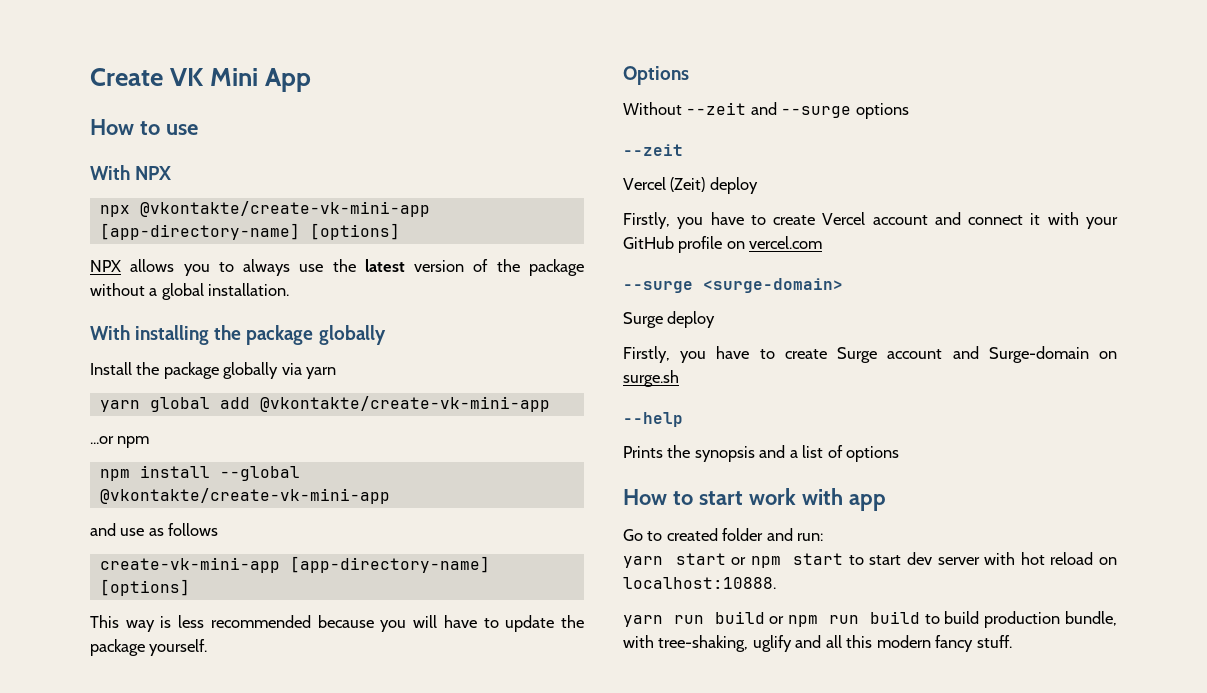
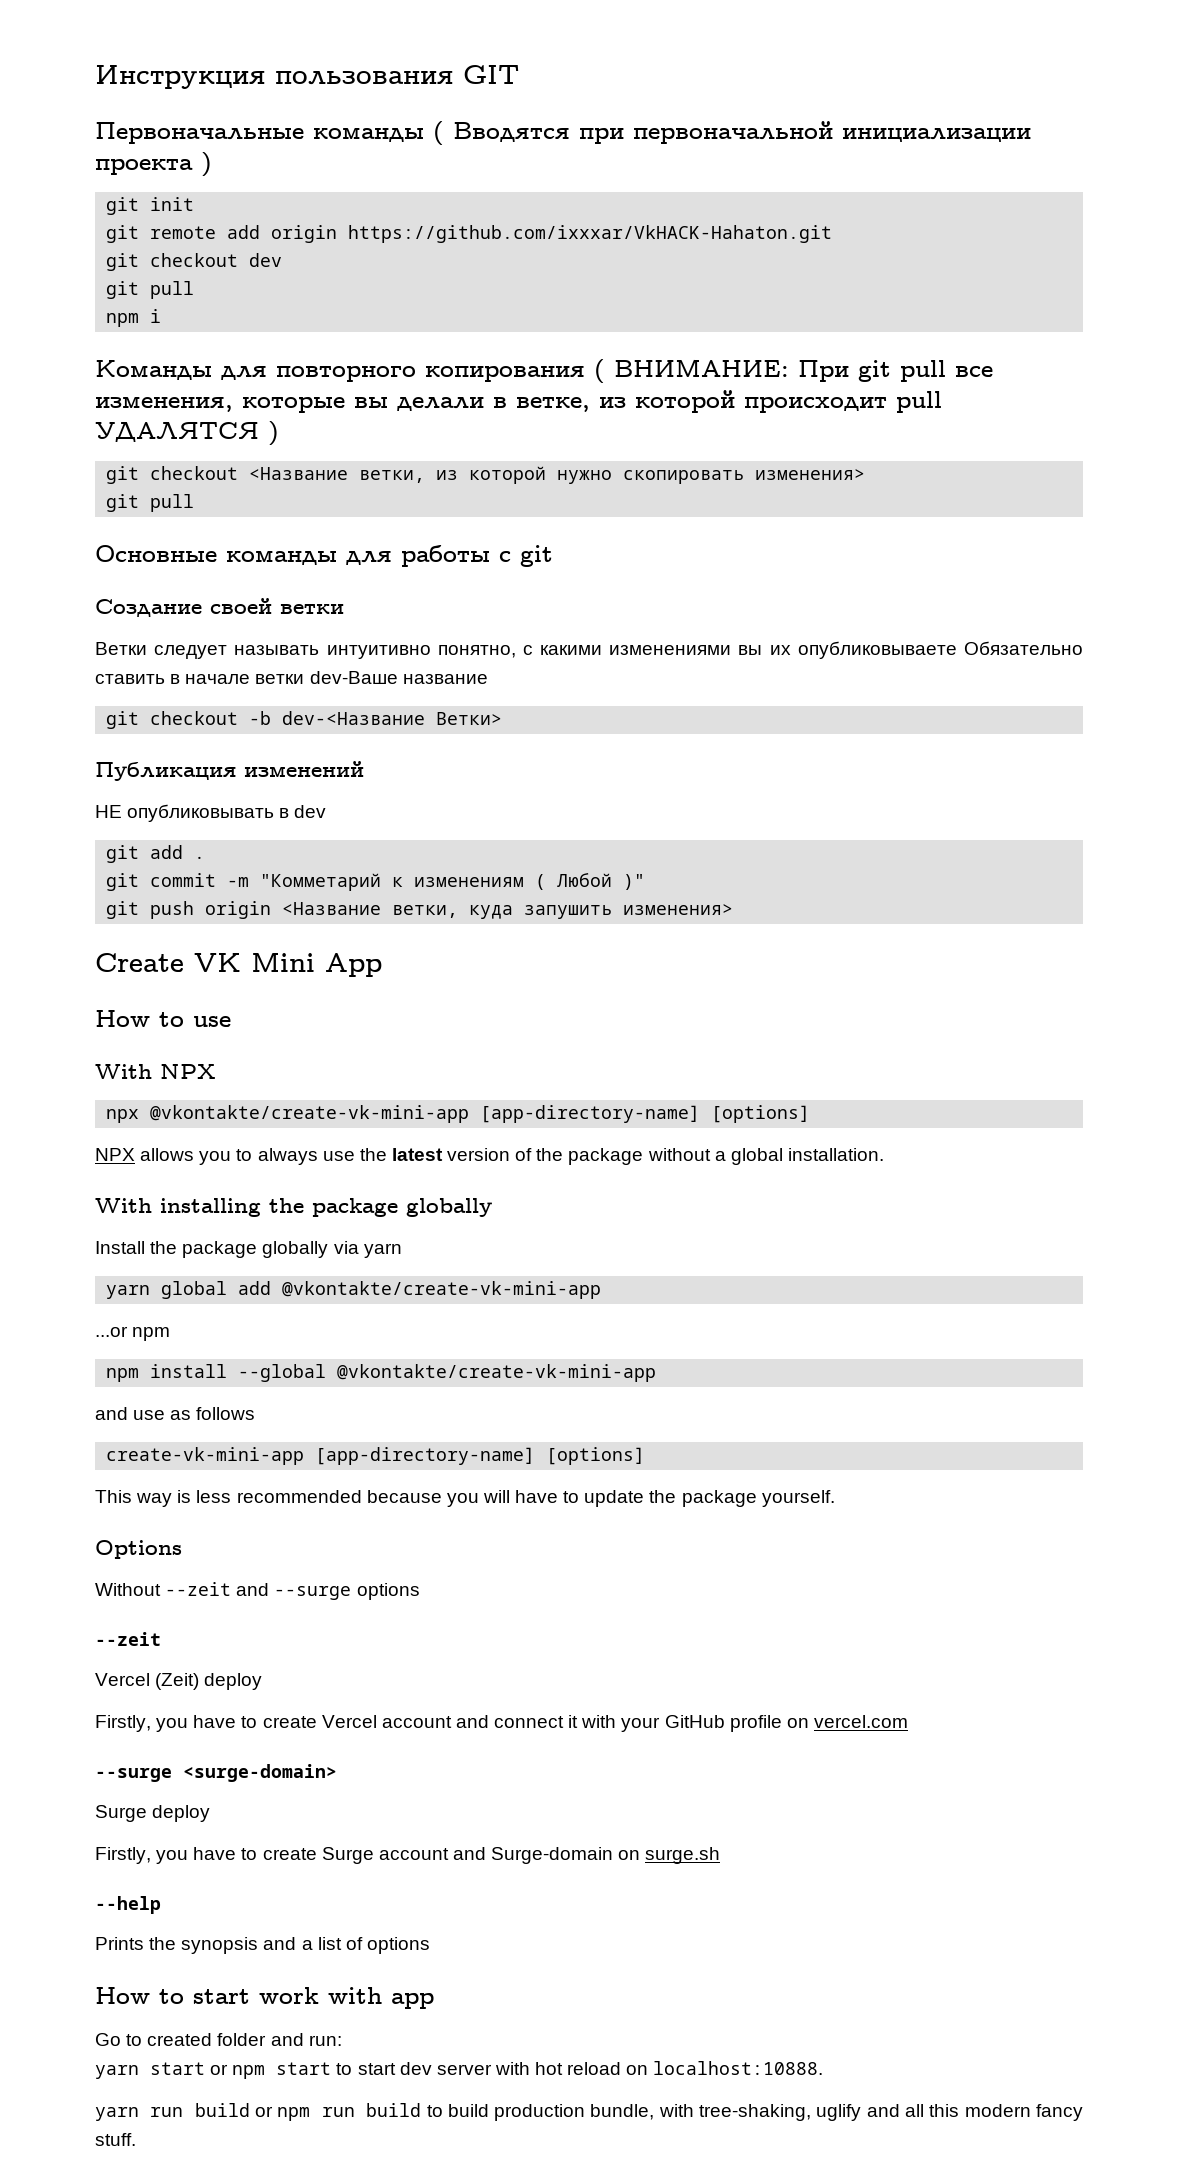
+ Инструкция пользования GIT
+ Первоначальные команды ( Вводятся при первоначальной инициализации проекта )
+ git init
+ git remote add origin https://github.com/ixxxar/VkHACK-Hahaton.git
+ git checkout dev
+ git pull
+ npm i
+ Команды для повторного копирования ( ВНИМАНИЕ: При git pull все изменения, которые вы делали в ветке, из которой происходит pull УДАЛЯТСЯ )
+ git checkout <Название ветки, из которой нужно скопировать изменения>
+ git pull
+ Основные команды для работы с git
+ Создание своей ветки
+ Ветки следует называть интуитивно понятно, с какими изменениями вы их опубликовываете Обязательно ставить в начале ветки dev-Ваше название
+ git checkout -b dev-<Название Ветки>
+ Публикация изменений
+ НЕ опубликовывать в dev
+ git add .
+ git commit -m "Комметарий к изменениям ( Любой )"
+ git push origin <Название ветки, куда запушить изменения>

